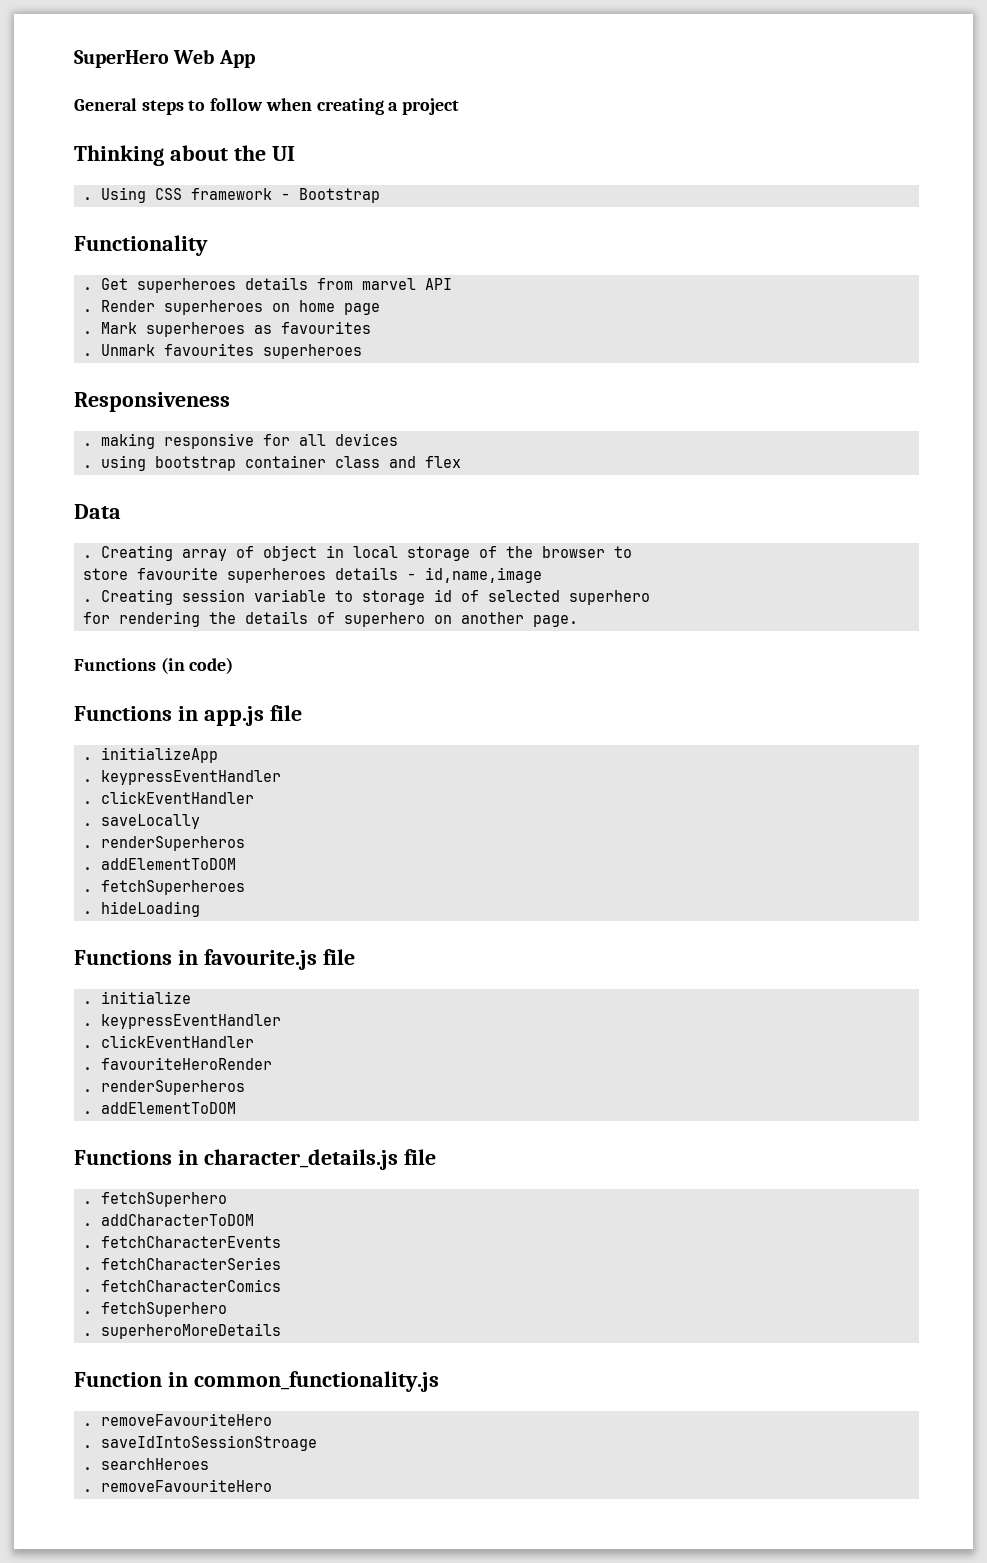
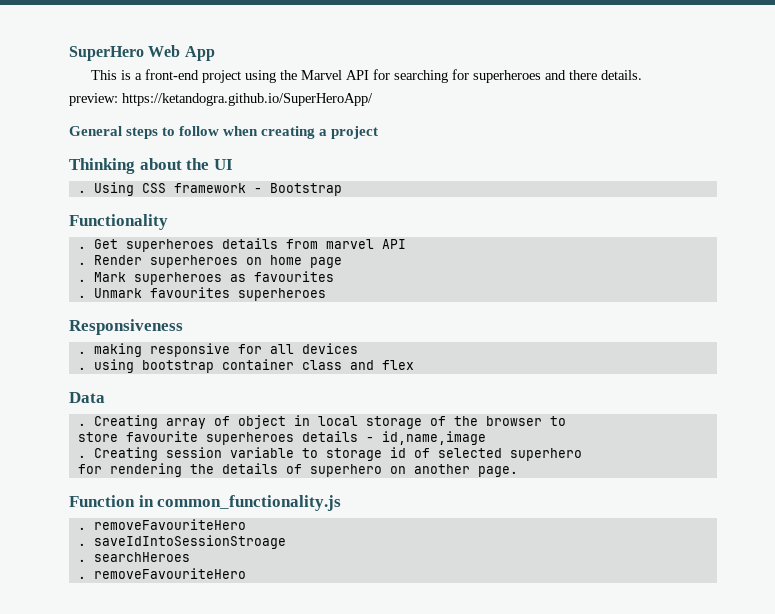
+ This is a front-end project using the Marvel API for searching for superheroes and there details.
+ preview: https://ketandogra.github.io/SuperHeroApp/
- Functions (in code)
- Functions in app.js file
- . initializeApp
- . keypressEventHandler
- . clickEventHandler
- . saveLocally
- . renderSuperheros
- . addElementToDOM
- . fetchSuperheroes
- . hideLoading
- Functions in favourite.js file
- . initialize
- . keypressEventHandler
- . clickEventHandler
- . favouriteHeroRender
- . renderSuperheros
- . addElementToDOM
- Functions in character_details.js file
- . fetchSuperhero
- . addCharacterToDOM
- . fetchCharacterEvents
- . fetchCharacterSeries
- . fetchCharacterComics
- . fetchSuperhero
- . superheroMoreDetails

